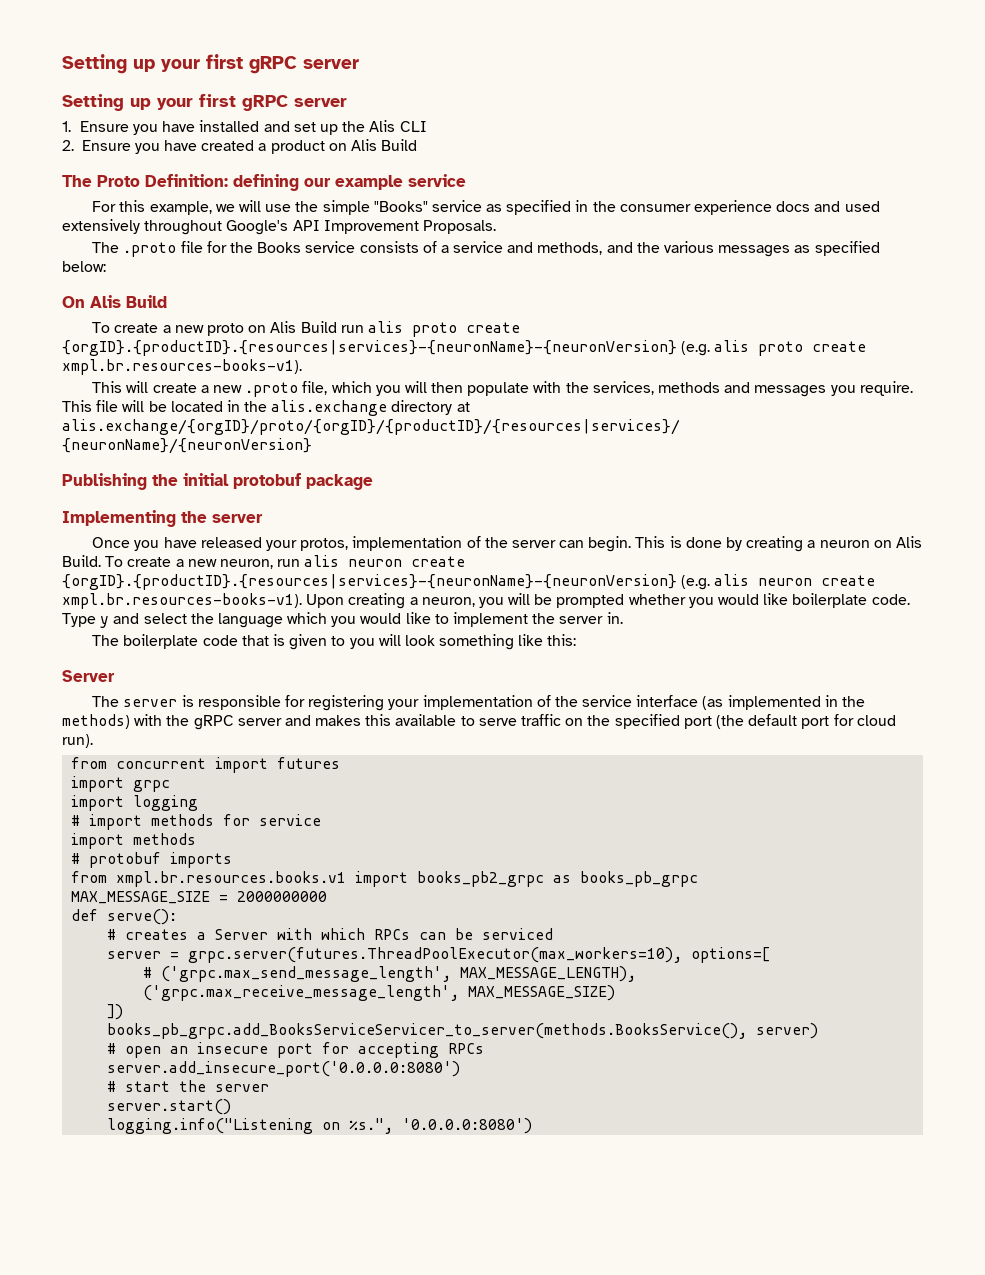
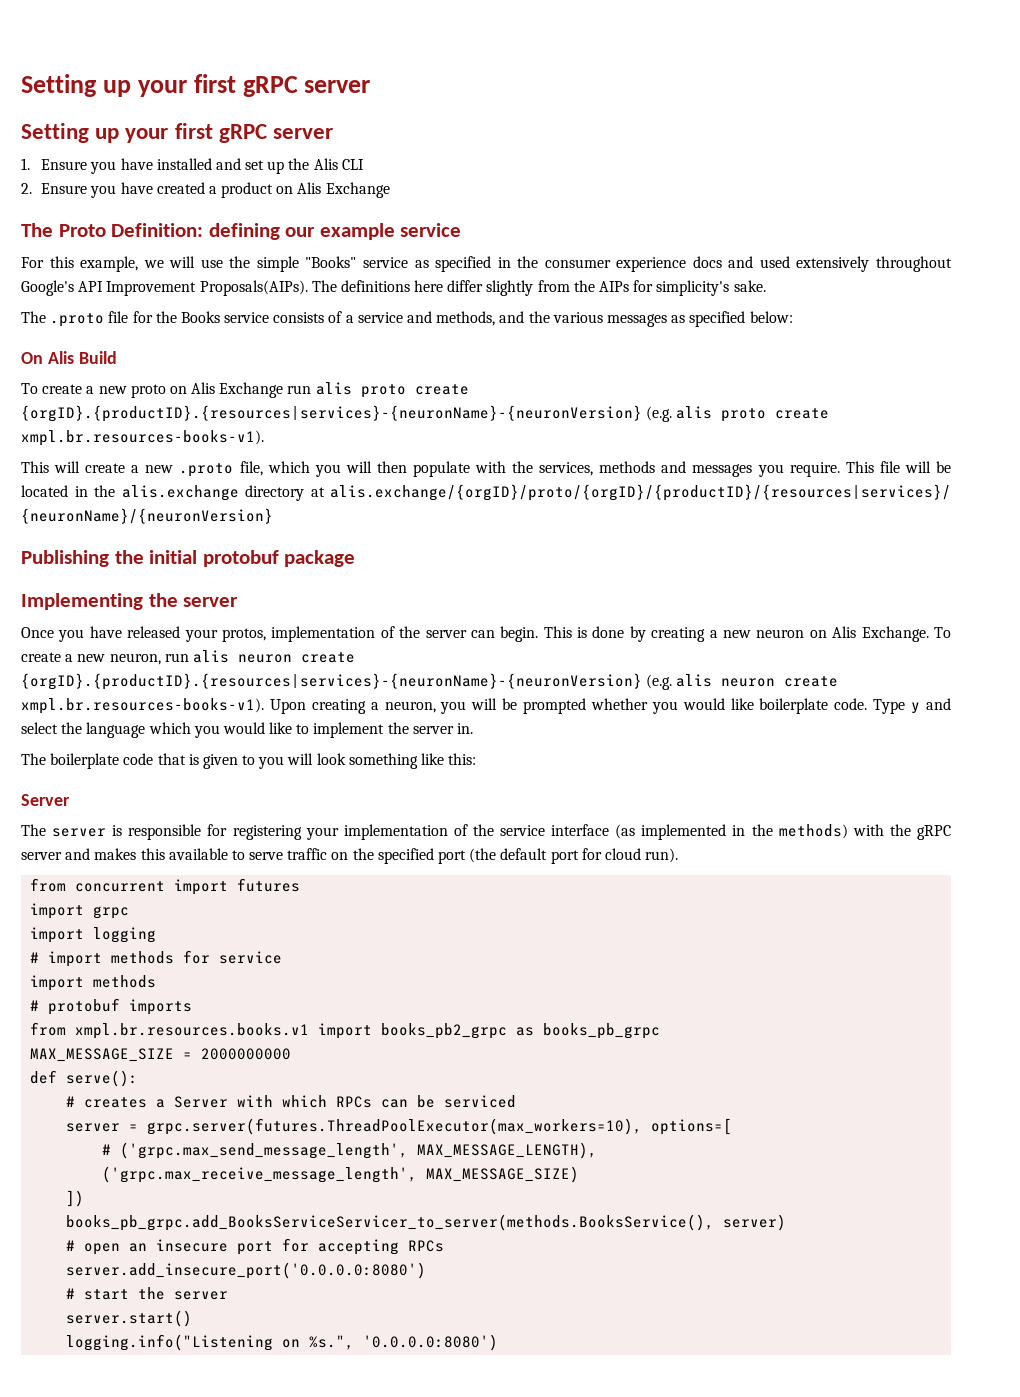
- 2. Ensure you have created a product on Alis Build
+ 2. Ensure you have created a product on Alis Exchange
- For this example, we will use the simple "Books" service as specified in the consumer experience docs and used extensively throughout Google's API Improvement Proposals.
+ For this example, we will use the simple "Books" service as specified in the consumer experience docs and used extensively throughout Google's API Improvement Proposals(AIPs). The definitions here differ slightly from the AIPs for simplicity's sake.
- To create a new proto on Alis Build run alis proto create {orgID}.{productID}.{resources|services}-{neuronName}-{neuronVersion} (e.g. alis proto create xmpl.br.resources-books-v1).
+ To create a new proto on Alis Exchange run alis proto create {orgID}.{productID}.{resources|services}-{neuronName}-{neuronVersion} (e.g. alis proto create xmpl.br.resources-books-v1).
- This is done by creating a neuron on Alis Build.
+ This is done by creating a new neuron on Alis Exchange.

